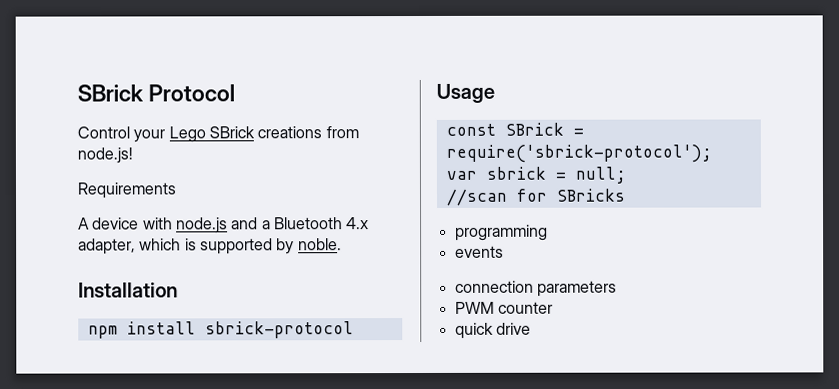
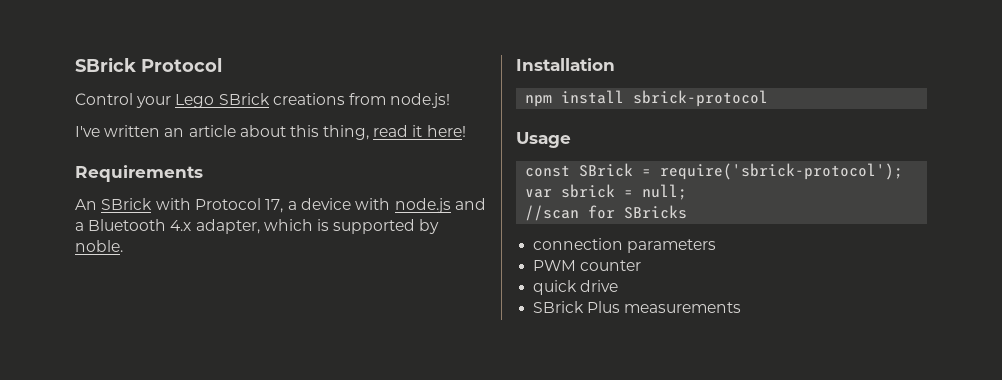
+ I've written an article about this thing, read it here!
  Requirements
- A device with node.js and a Bluetooth 4.x adapter, which is supported by noble.
+ An SBrick with Protocol 17, a device with node.js and a Bluetooth 4.x adapter, which is supported by noble.
- programming
- events
+ SBrick Plus measurements

